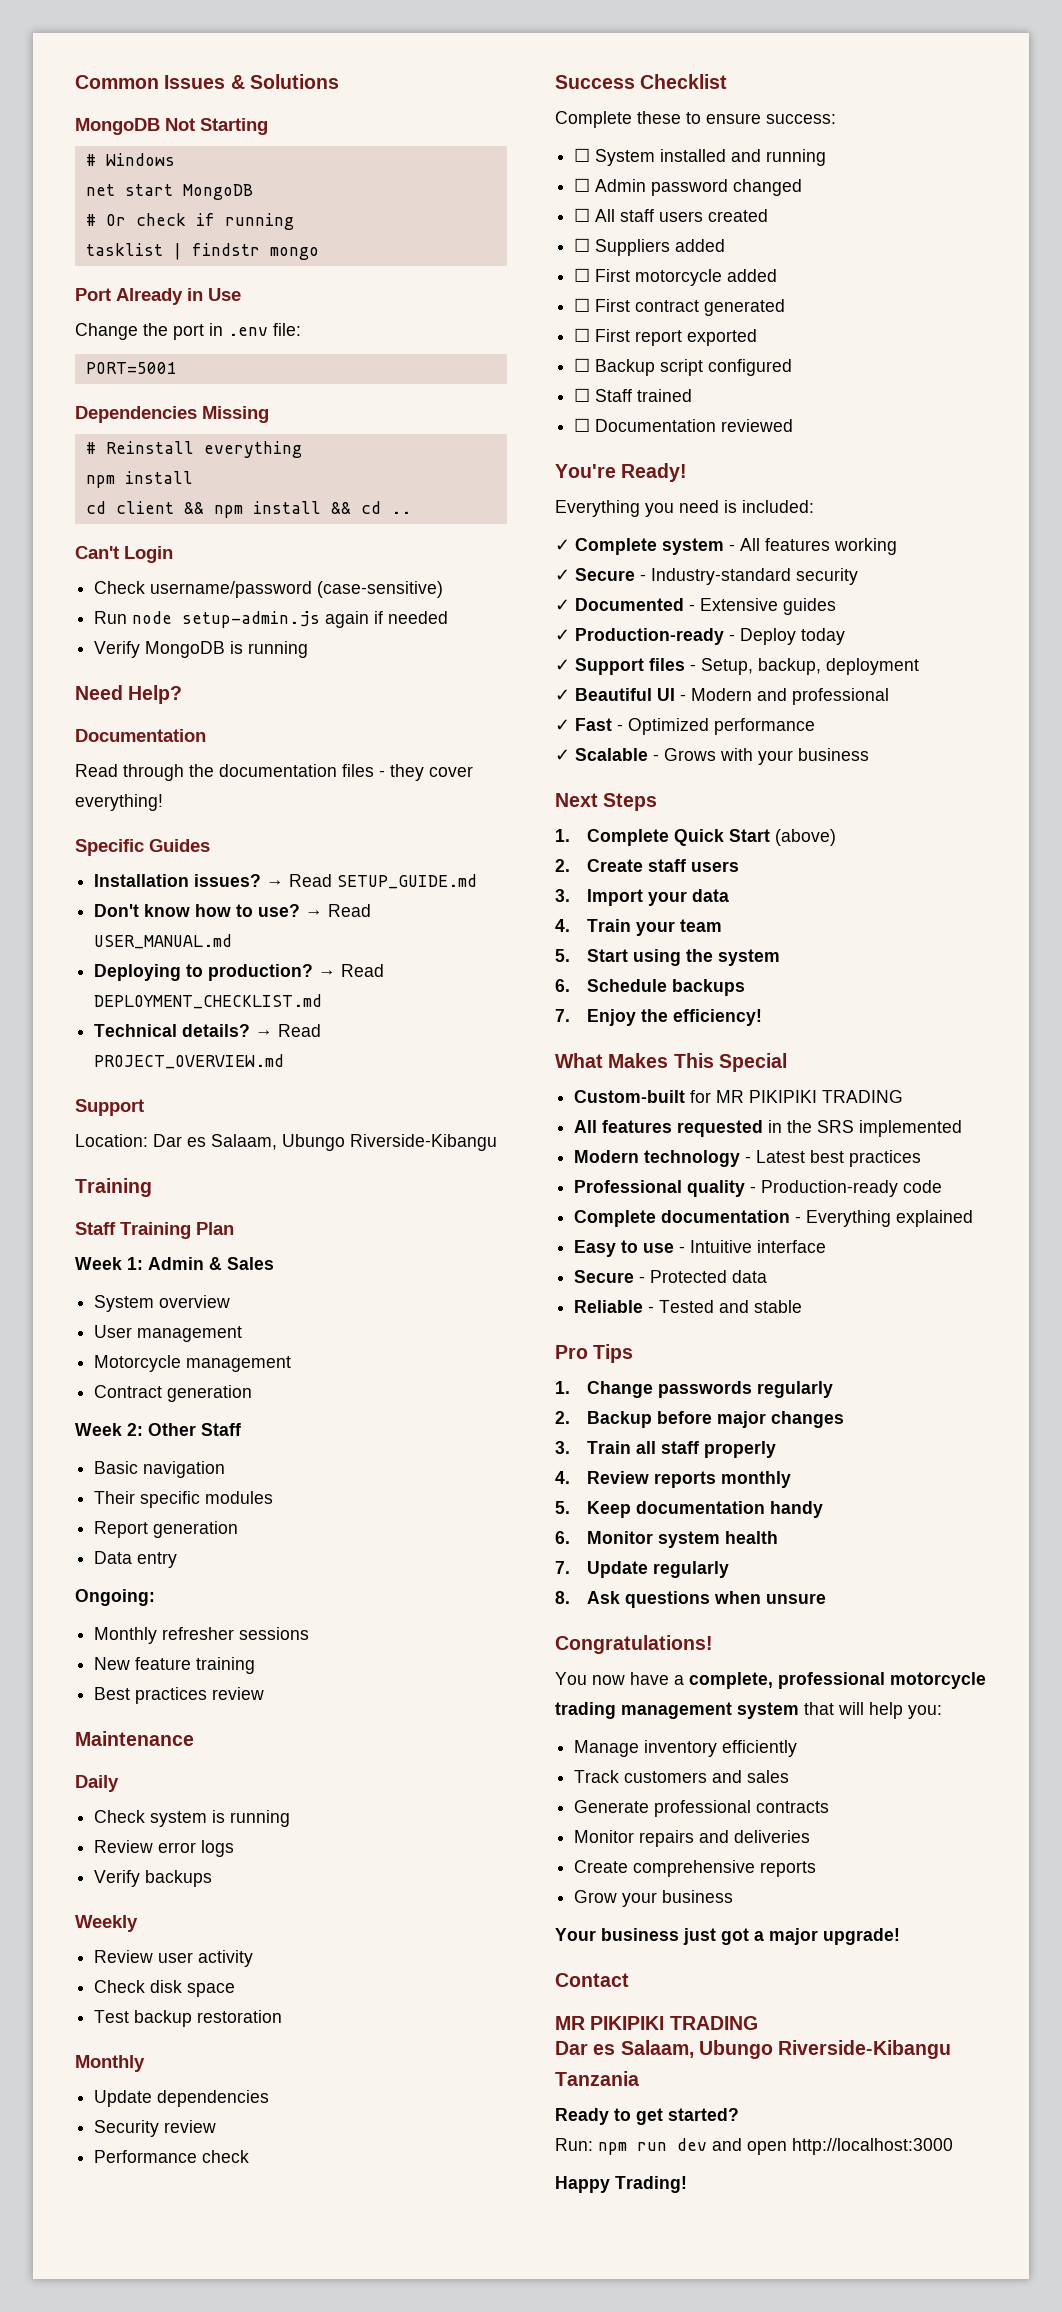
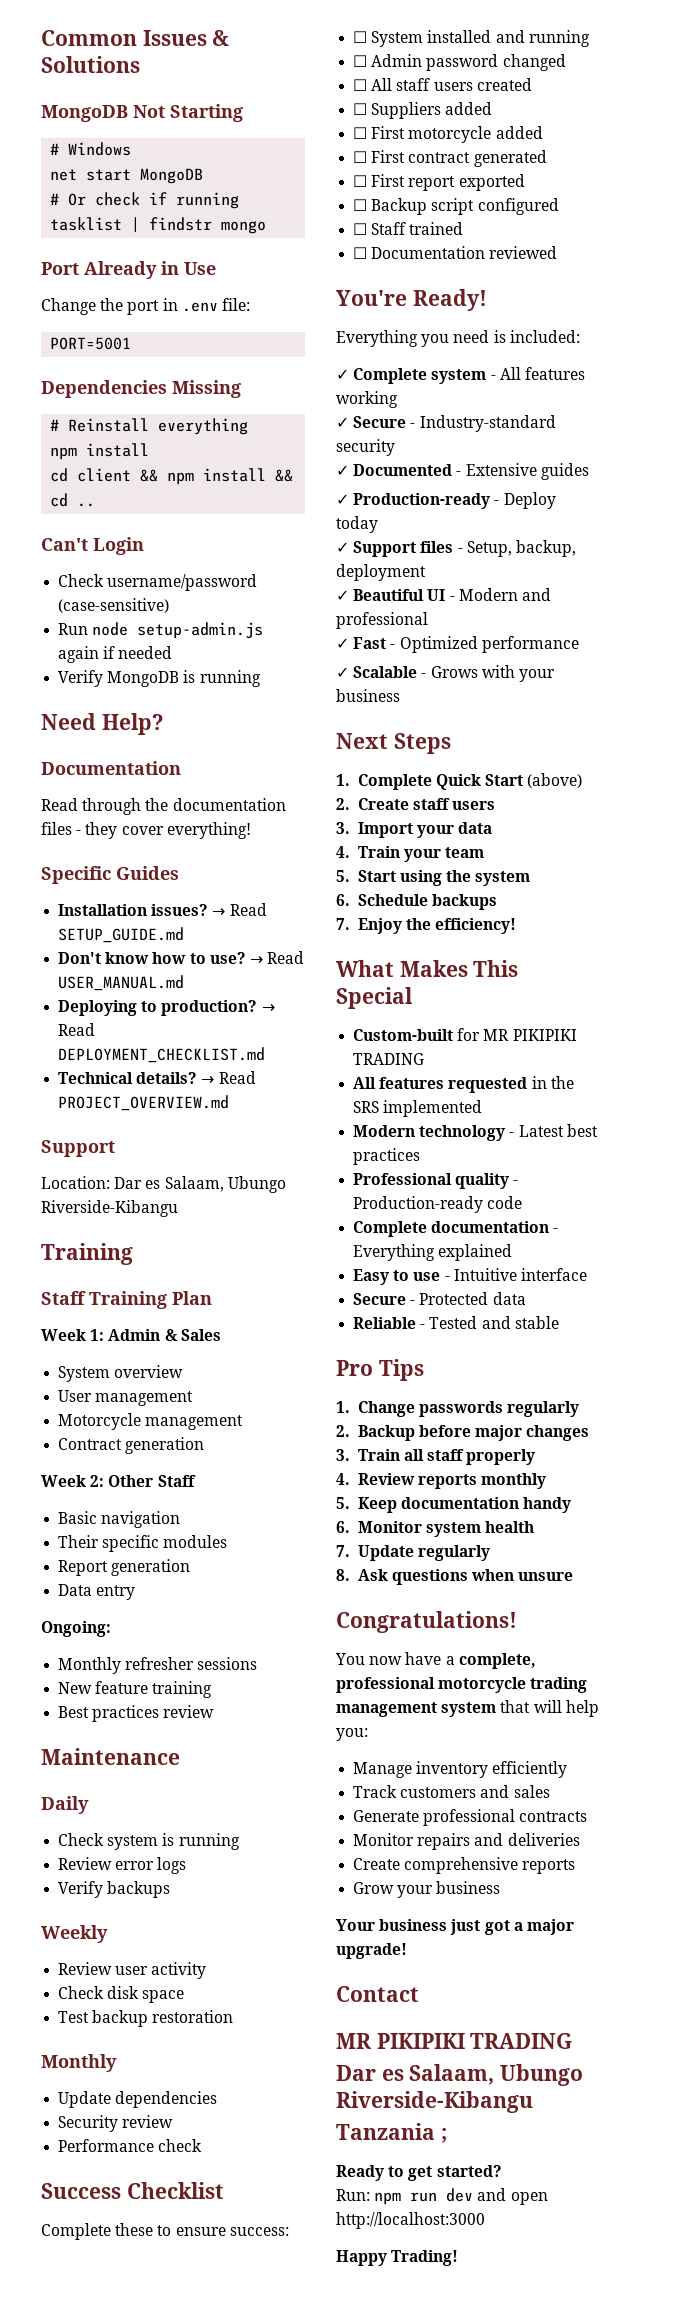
- Tanzania
+ Tanzania ;

